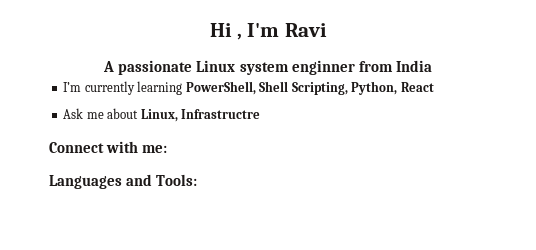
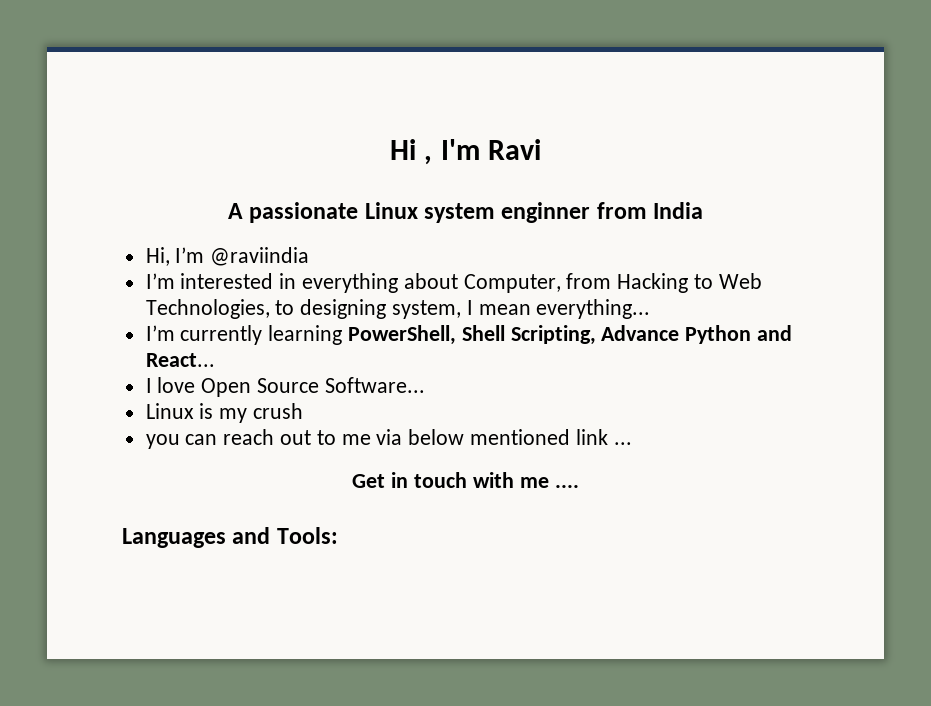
+ Hi, I’m @raviindia
+ I’m interested in everything about Computer, from Hacking to Web Technologies, to designing system, I mean everything...
- I’m currently learning PowerShell, Shell Scripting, Python, React
- Ask me about Linux, Infrastructre
- Connect with me:
+ I’m currently learning PowerShell, Shell Scripting, Advance Python and React...
+ I love Open Source Software...
+ Linux is my crush
+ you can reach out to me via below mentioned link ...
+ Get in touch with me ....

